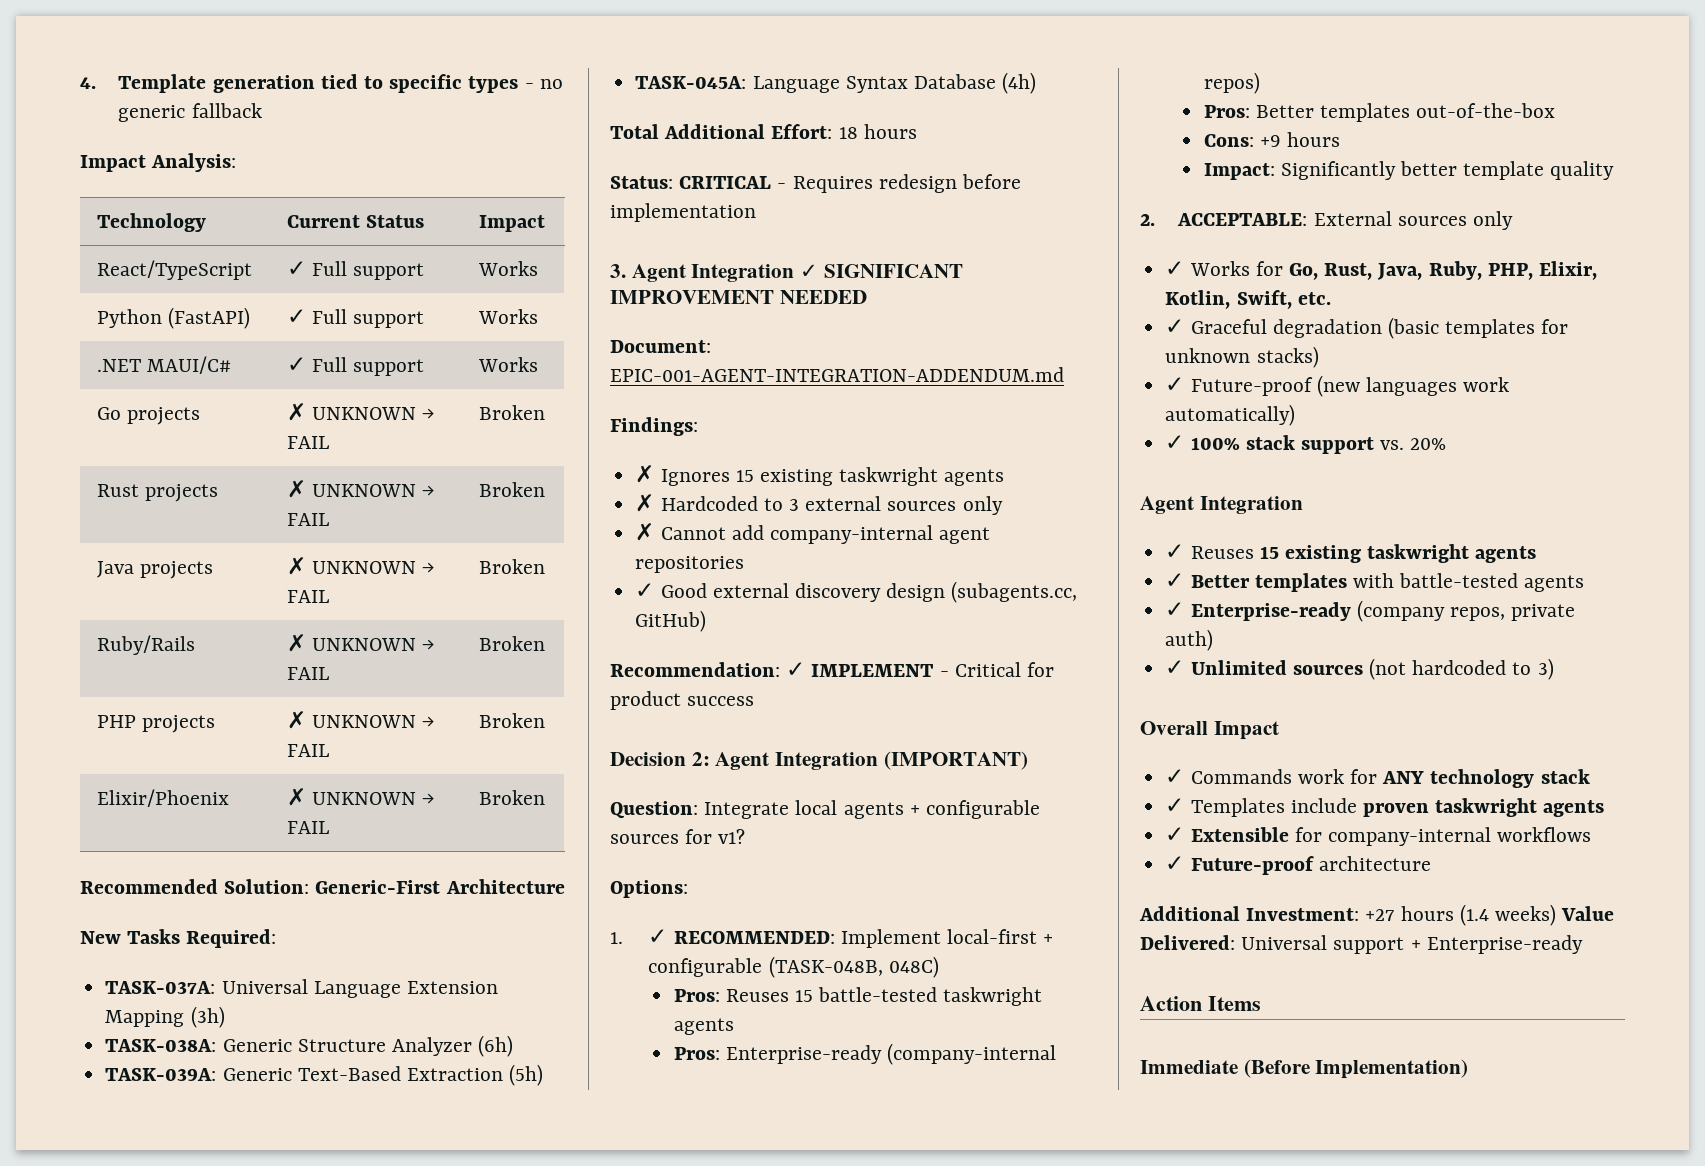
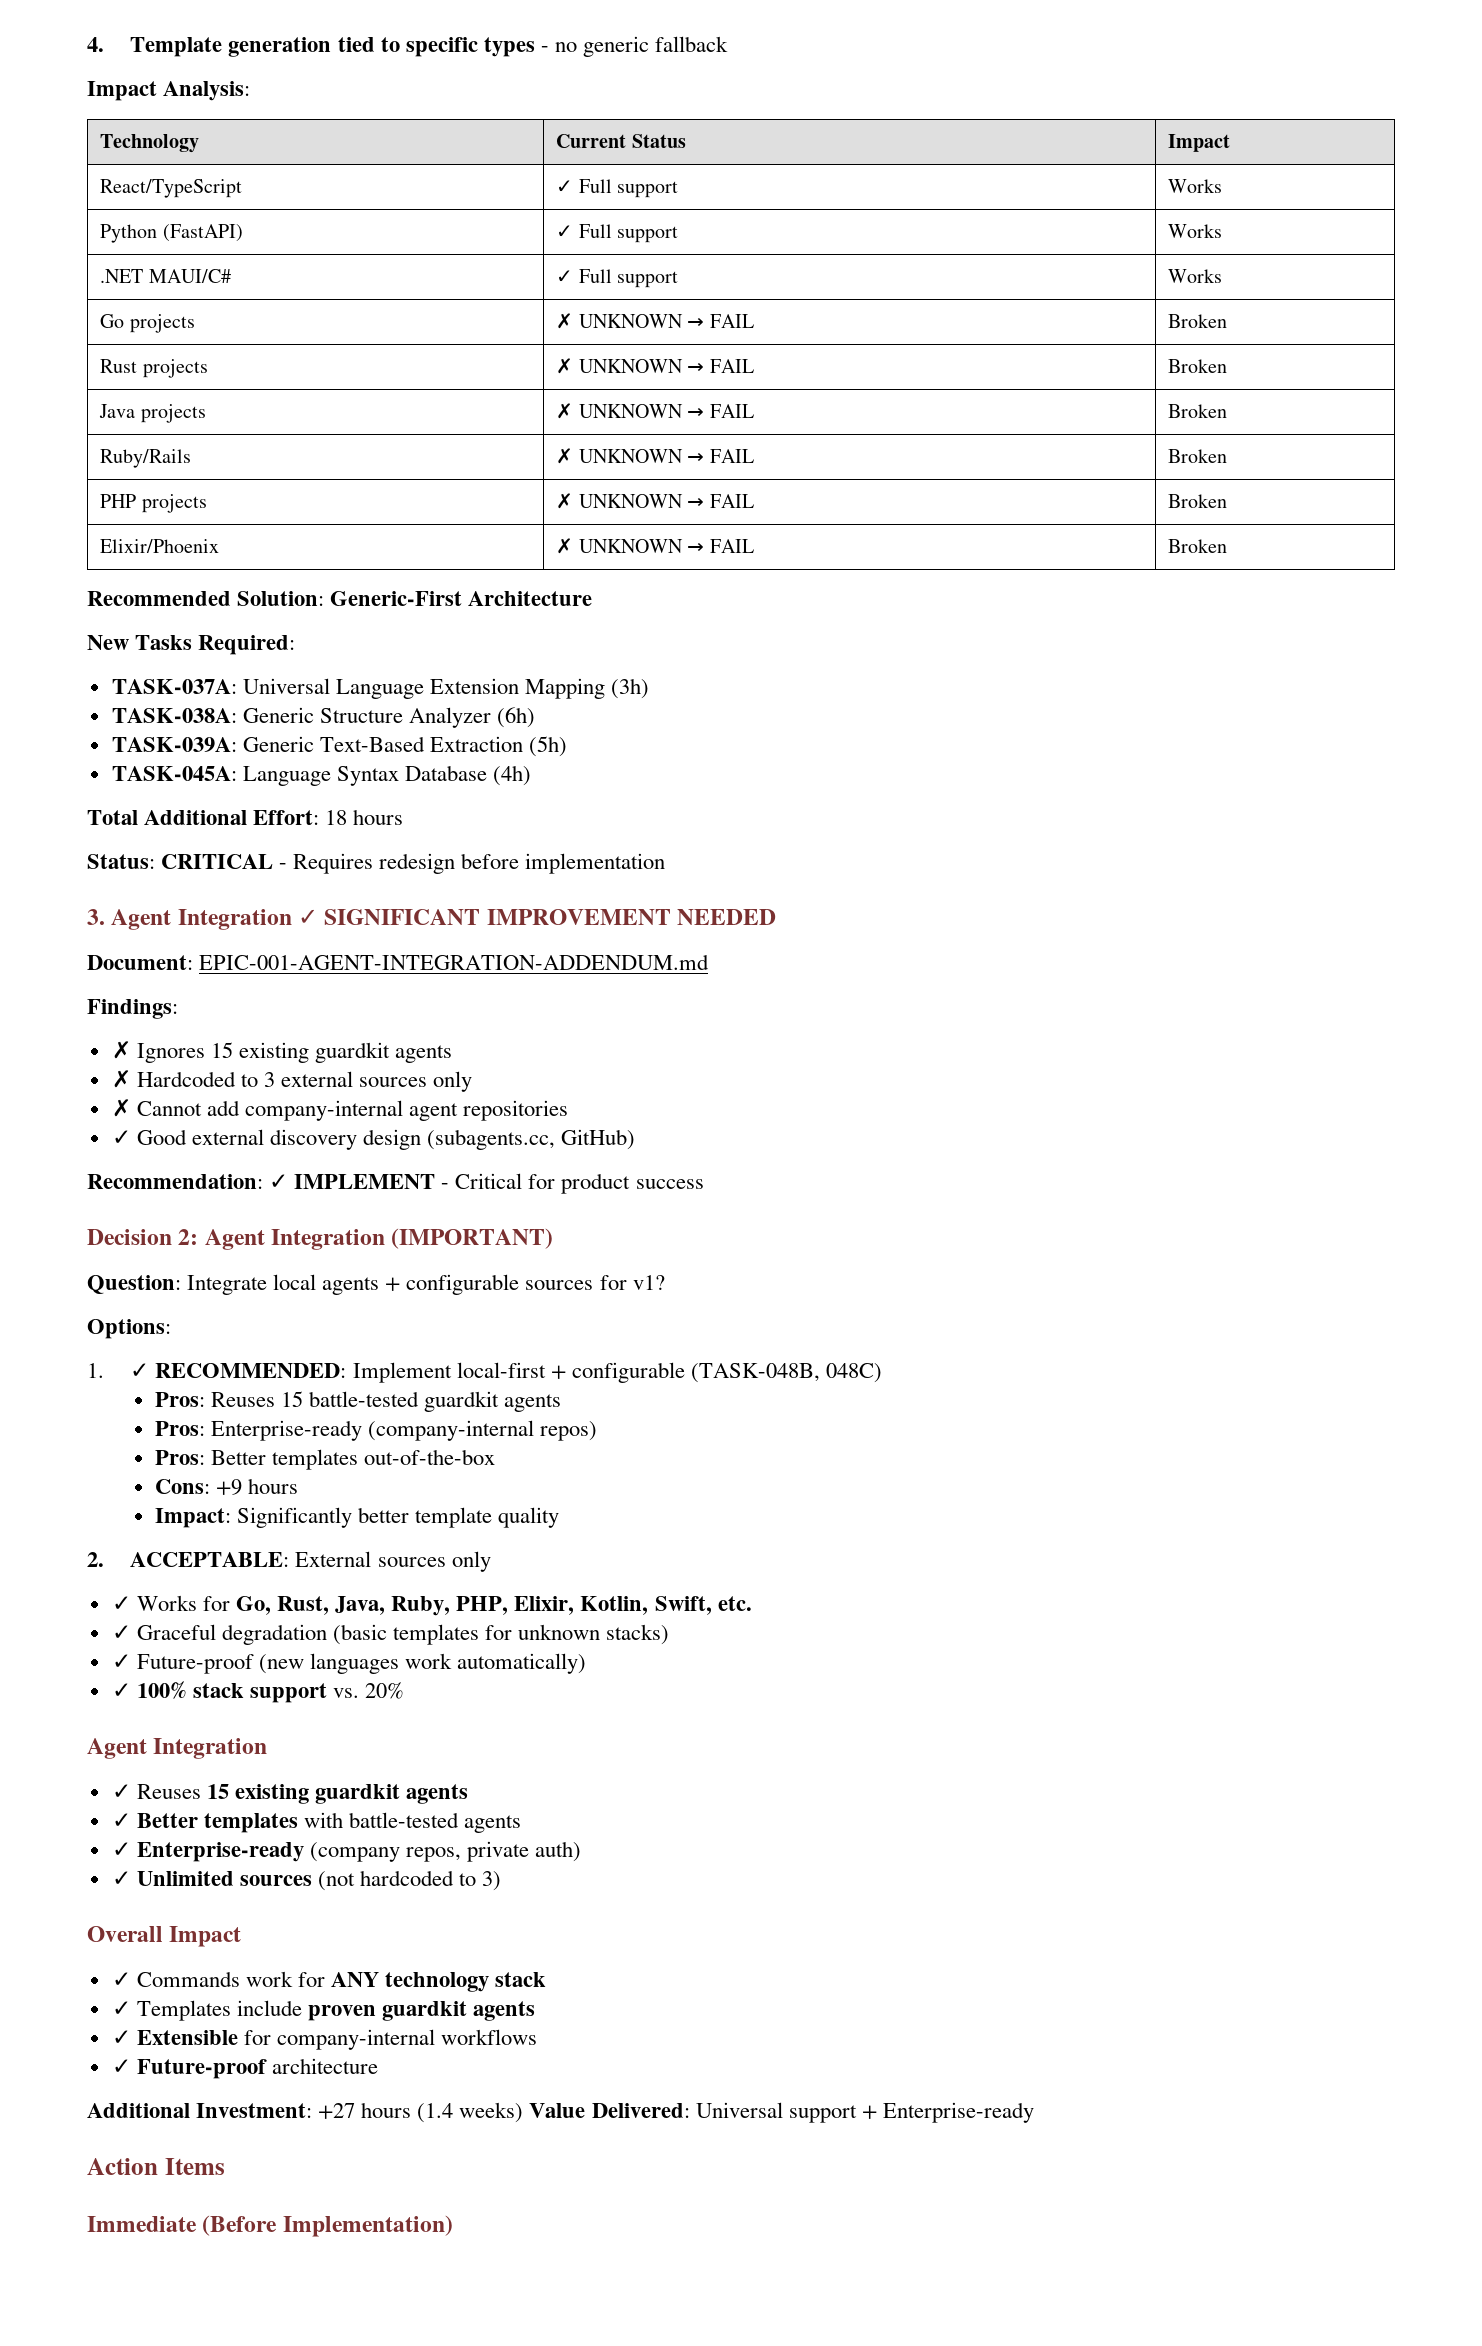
- ✗ Ignores 15 existing taskwright agents
+ ✗ Ignores 15 existing guardkit agents
- Pros: Reuses 15 battle-tested taskwright agents
+ Pros: Reuses 15 battle-tested guardkit agents
- ✓ Reuses 15 existing taskwright agents
+ ✓ Reuses 15 existing guardkit agents
- ✓ Templates include proven taskwright agents
+ ✓ Templates include proven guardkit agents

